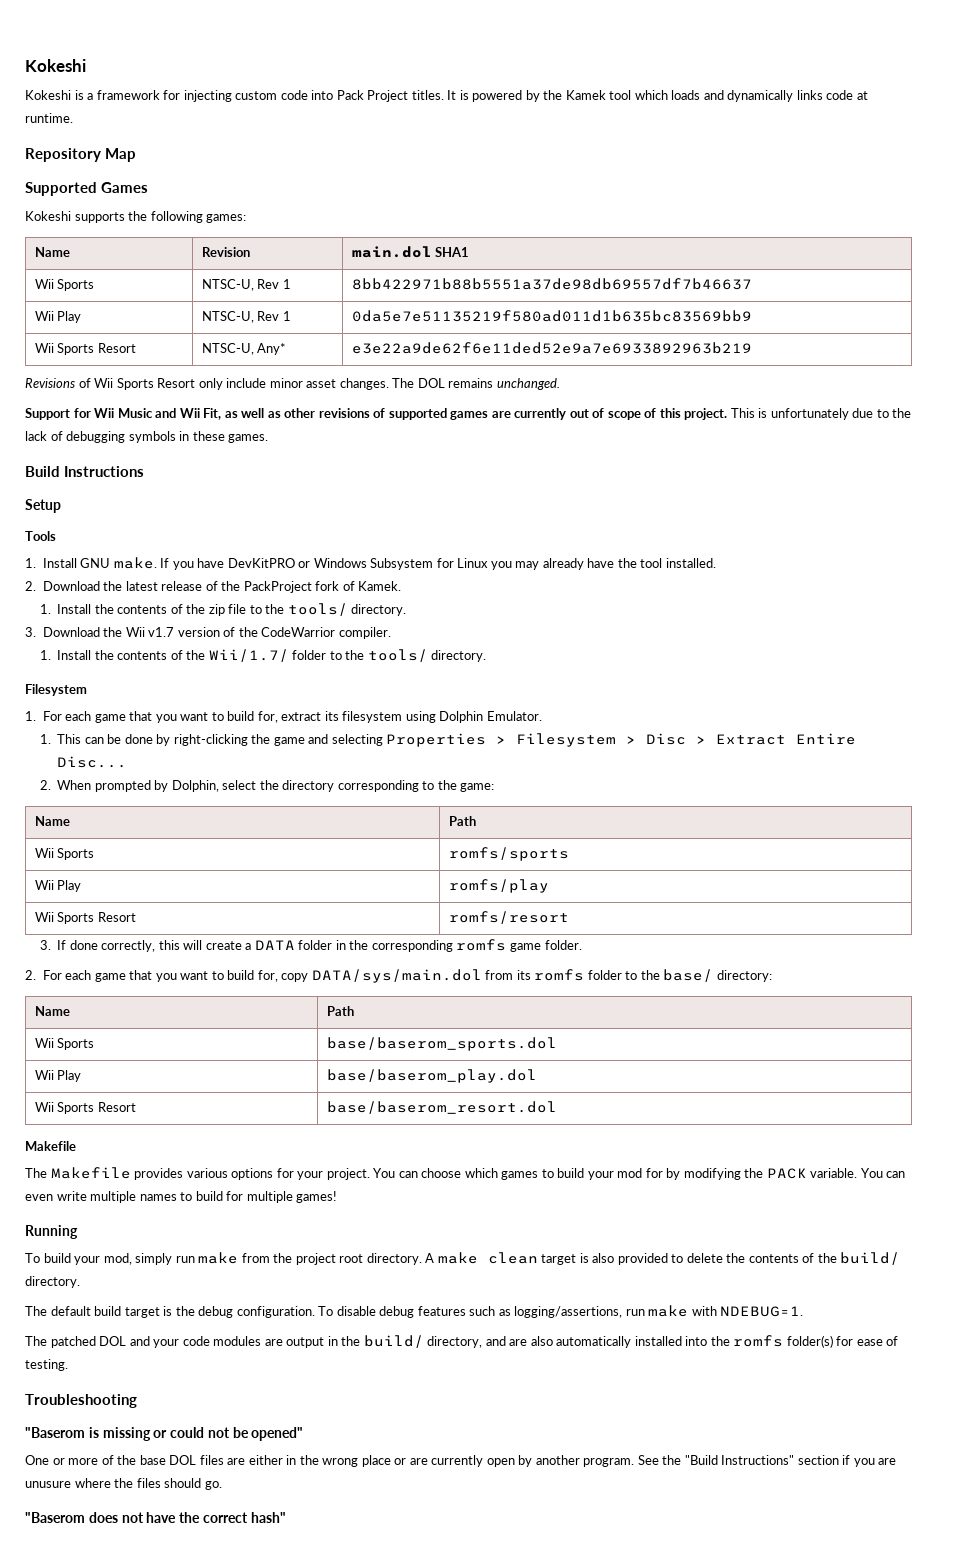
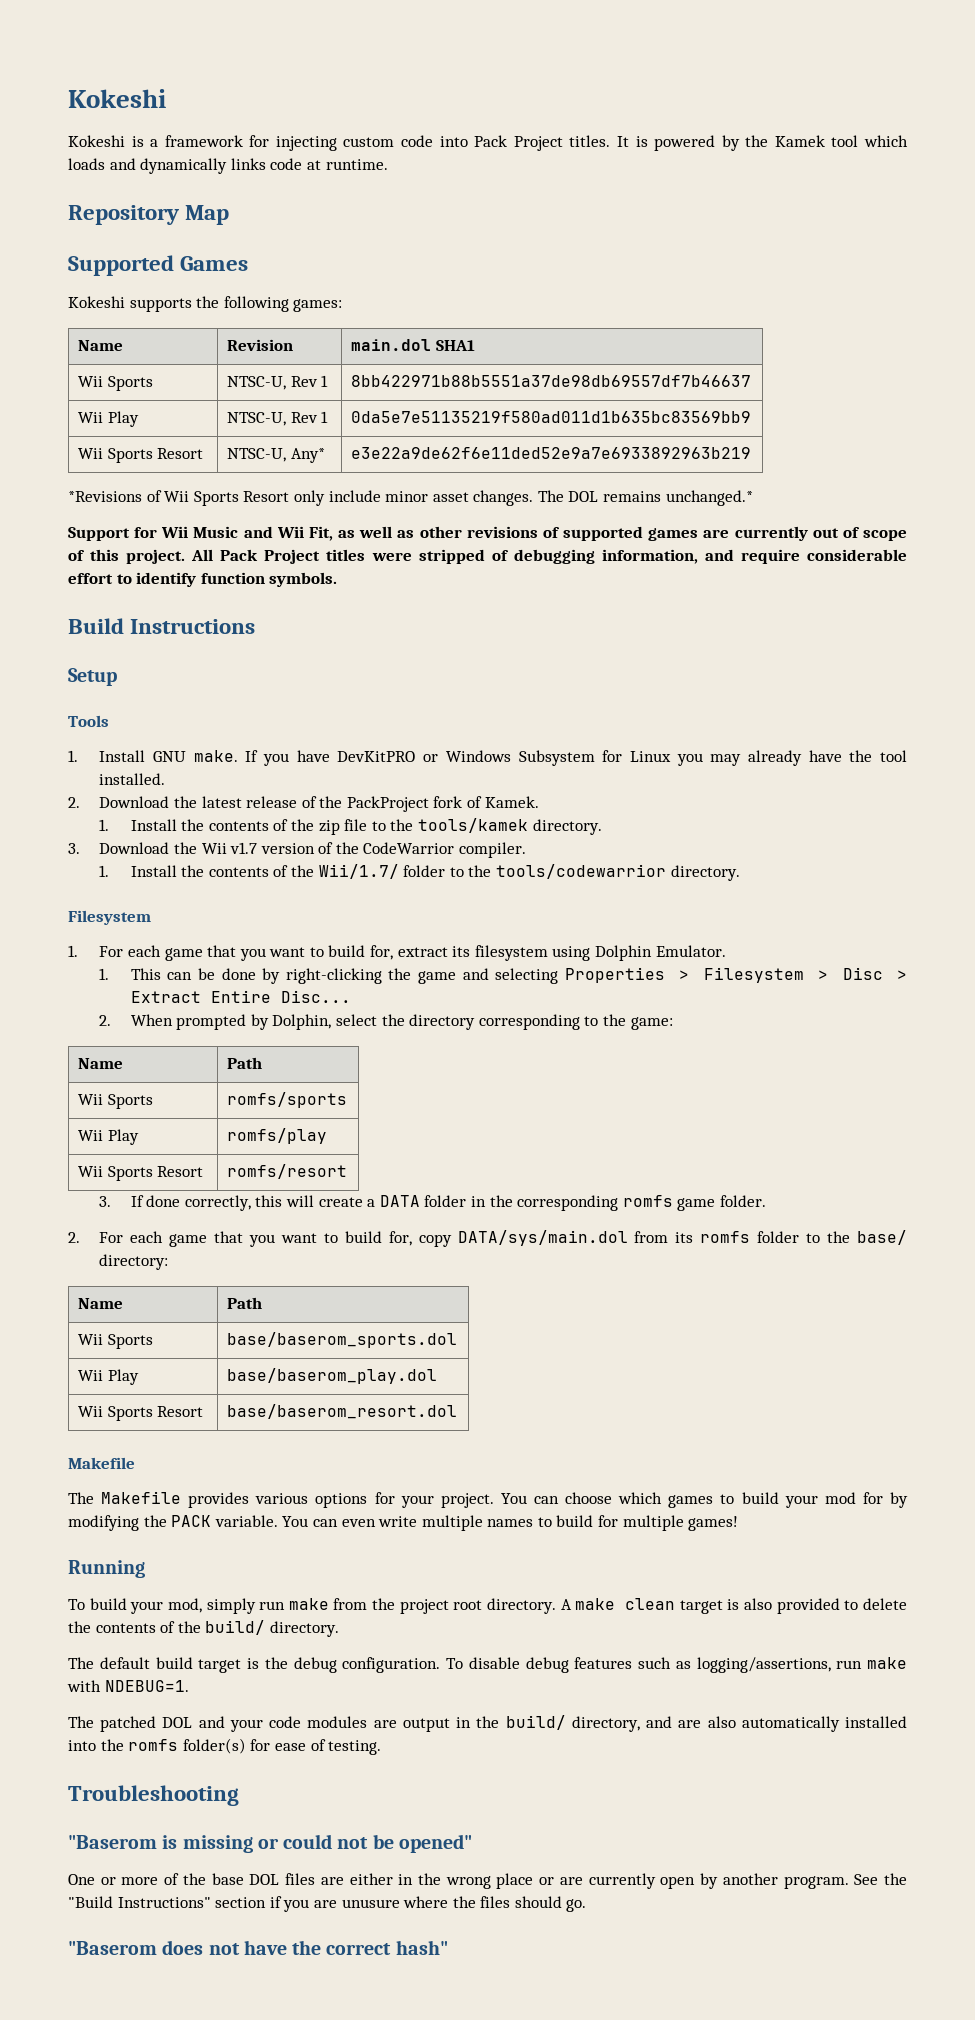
- Revisions of Wii Sports Resort only include minor asset changes.
+ *Revisions of Wii Sports Resort only include minor asset changes.
- The DOL remains unchanged.
+ The DOL remains unchanged.*
- This is unfortunately due to the lack of debugging symbols in these games.
+ All Pack Project titles were stripped of debugging information, and require considerable effort to identify function symbols.
- 1. Install the contents of the zip file to the tools/ directory.
+ 1. Install the contents of the zip file to the tools/kamek directory.
- 1. Install the contents of the Wii/1.7/ folder to the tools/ directory.
+ 1. Install the contents of the Wii/1.7/ folder to the tools/codewarrior directory.

